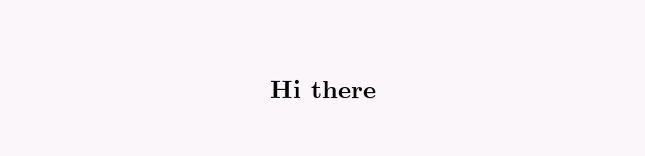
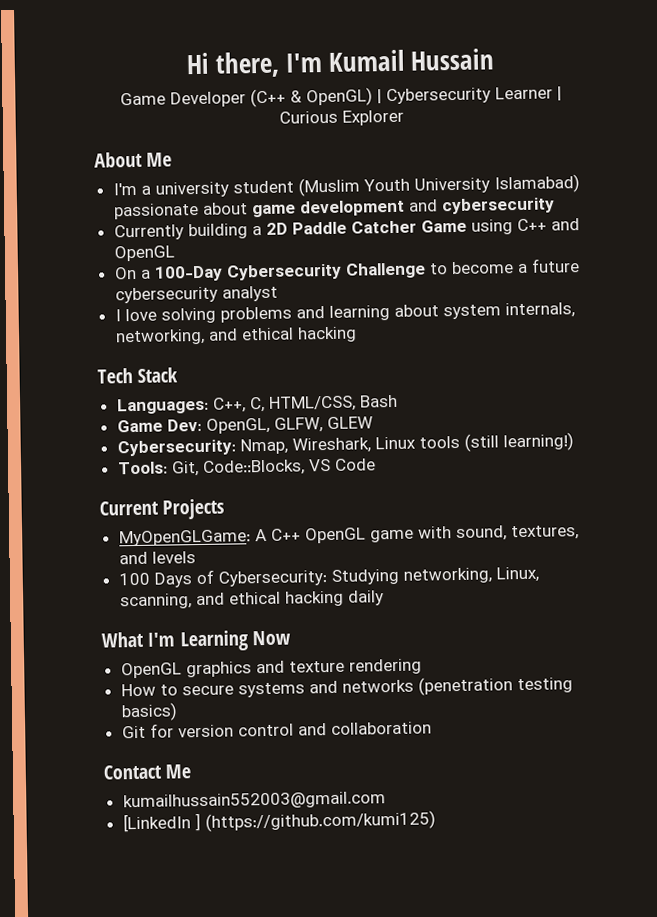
- Hi there
+ Hi there, I'm Kumail Hussain
+ Game Developer (C++ & OpenGL) | Cybersecurity Learner | Curious Explorer
+ About Me
+ I'm a university student (Muslim Youth University Islamabad) passionate about game development and cybersecurity
+ Currently building a 2D Paddle Catcher Game using C++ and OpenGL
+ On a 100-Day Cybersecurity Challenge to become a future cybersecurity analyst
+ I love solving problems and learning about system internals, networking, and ethical hacking
+ Tech Stack
+ Languages: C++, C, HTML/CSS, Bash
+ Game Dev: OpenGL, GLFW, GLEW
+ Cybersecurity: Nmap, Wireshark, Linux tools (still learning!)
+ Tools: Git, Code::Blocks, VS Code
+ Current Projects
+ MyOpenGLGame: A C++ OpenGL game with sound, textures, and levels
+ 100 Days of Cybersecurity: Studying networking, Linux, scanning, and ethical hacking daily
+ What I'm Learning Now
+ OpenGL graphics and texture rendering
+ How to secure systems and networks (penetration testing basics)
+ Git for version control and collaboration
+ Contact Me
+ kumailhussain552003@gmail.com
+ [LinkedIn ] (https://github.com/kumi125)

